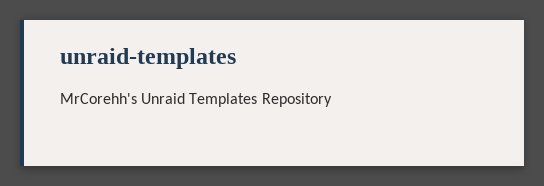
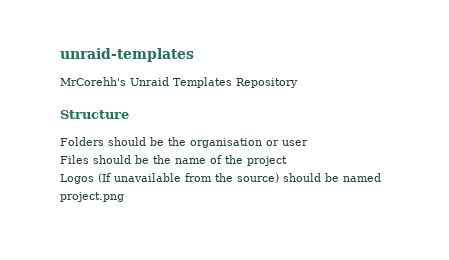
+ Structure
+ Folders should be the organisation or user
+ Files should be the name of the project
+ Logos (If unavailable from the source) should be named project.png

